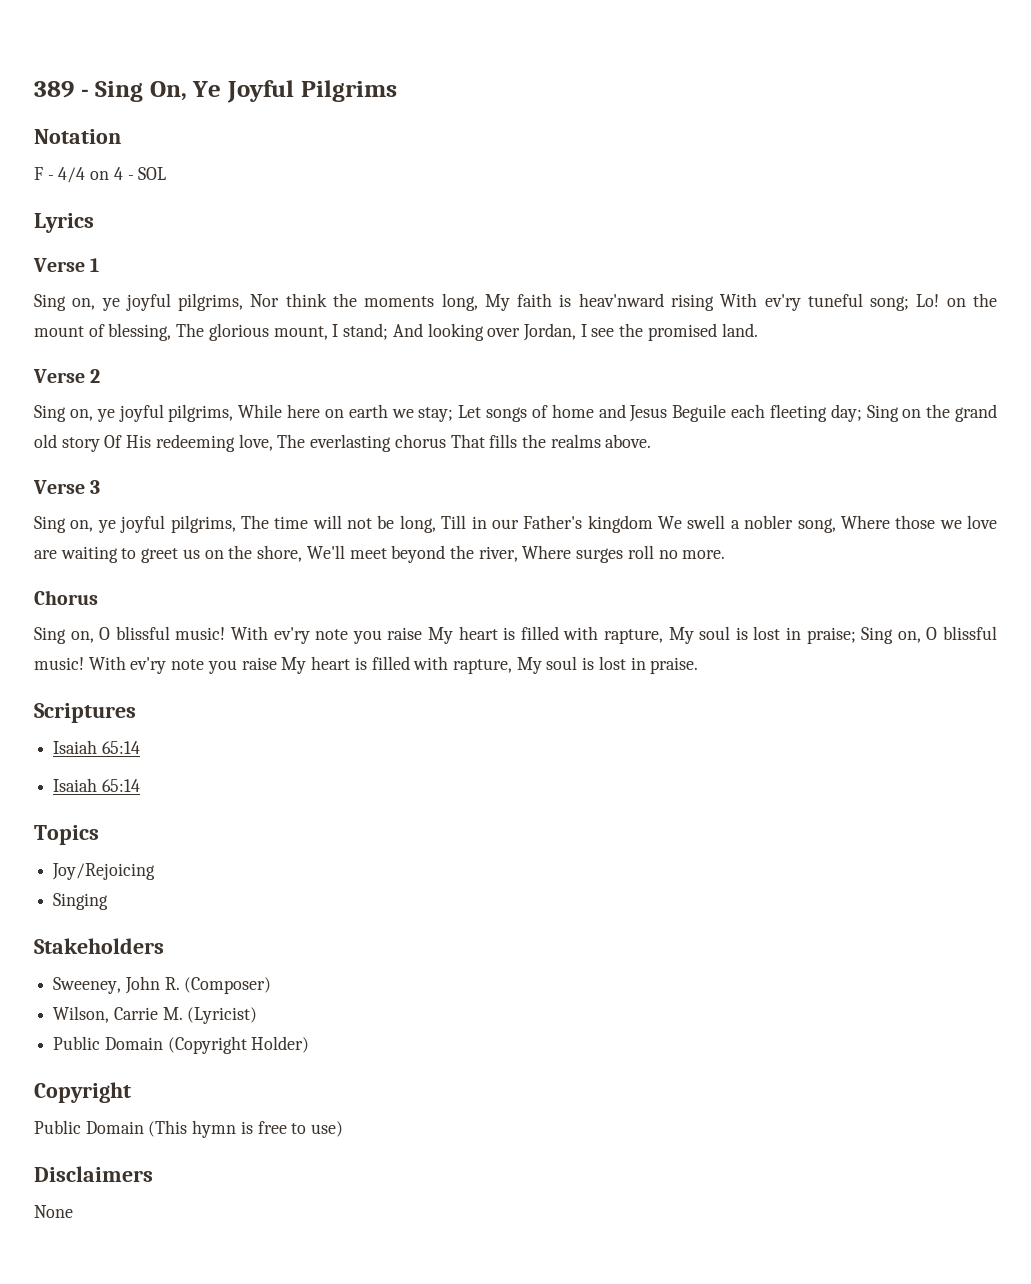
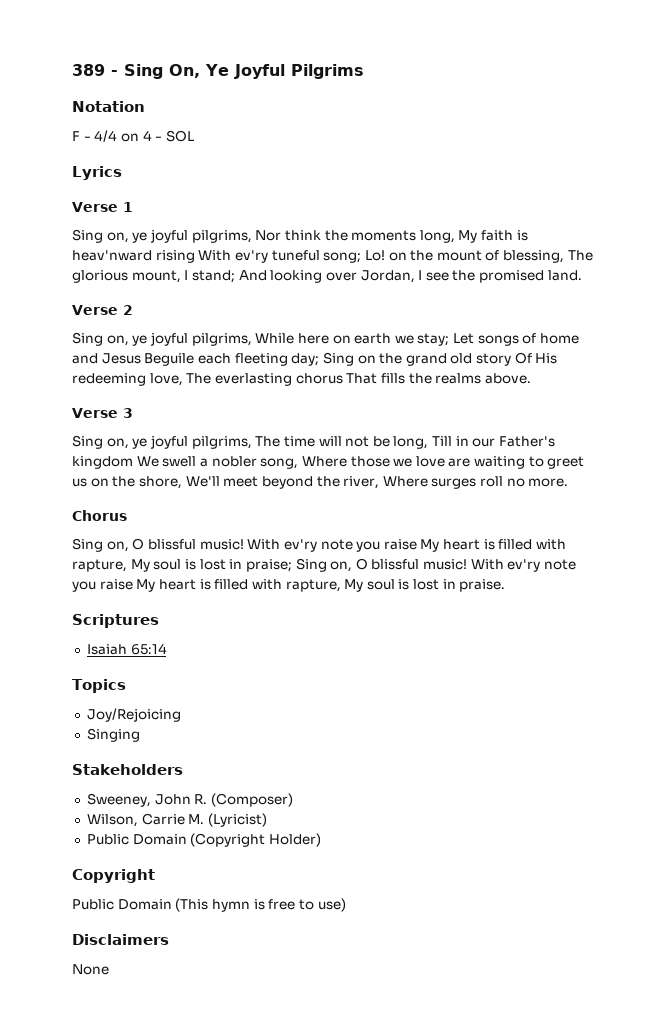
  Scriptures
- Isaiah 65:14

